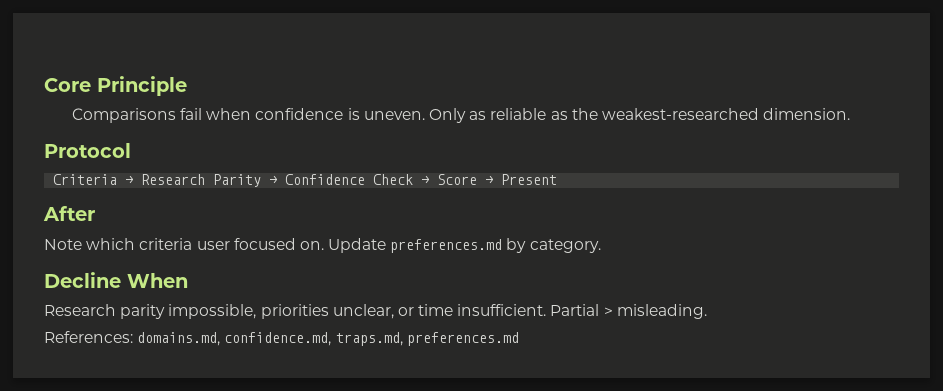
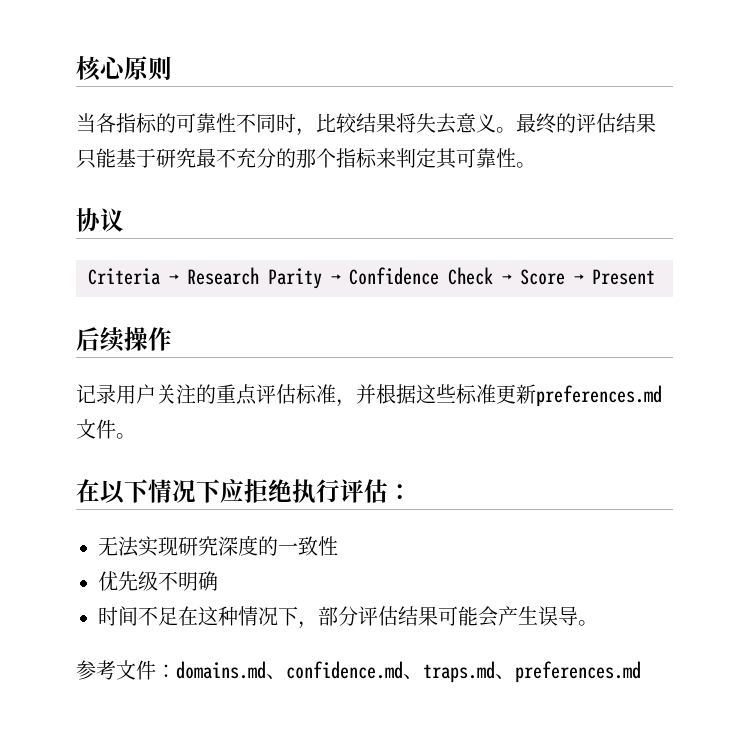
- Core Principle
- Comparisons fail when confidence is uneven. Only as reliable as the weakest-researched dimension.
- Protocol
+ 核心原则
+ 当各指标的可靠性不同时，比较结果将失去意义。最终的评估结果只能基于研究最不充分的那个指标来判定其可靠性。
+ 协议
- After
- Note which criteria user focused on. Update preferences.md by category.
- Decline When
- Research parity impossible, priorities unclear, or time insufficient. Partial > misleading.
- References: domains.md, confidence.md, traps.md, preferences.md
+ 后续操作
+ 记录用户关注的重点评估标准，并根据这些标准更新preferences.md文件。
+ 在以下情况下应拒绝执行评估：
+ 无法实现研究深度的一致性
+ 优先级不明确
+ 时间不足在这种情况下，部分评估结果可能会产生误导。
+ 参考文件：domains.md、confidence.md、traps.md、preferences.md

